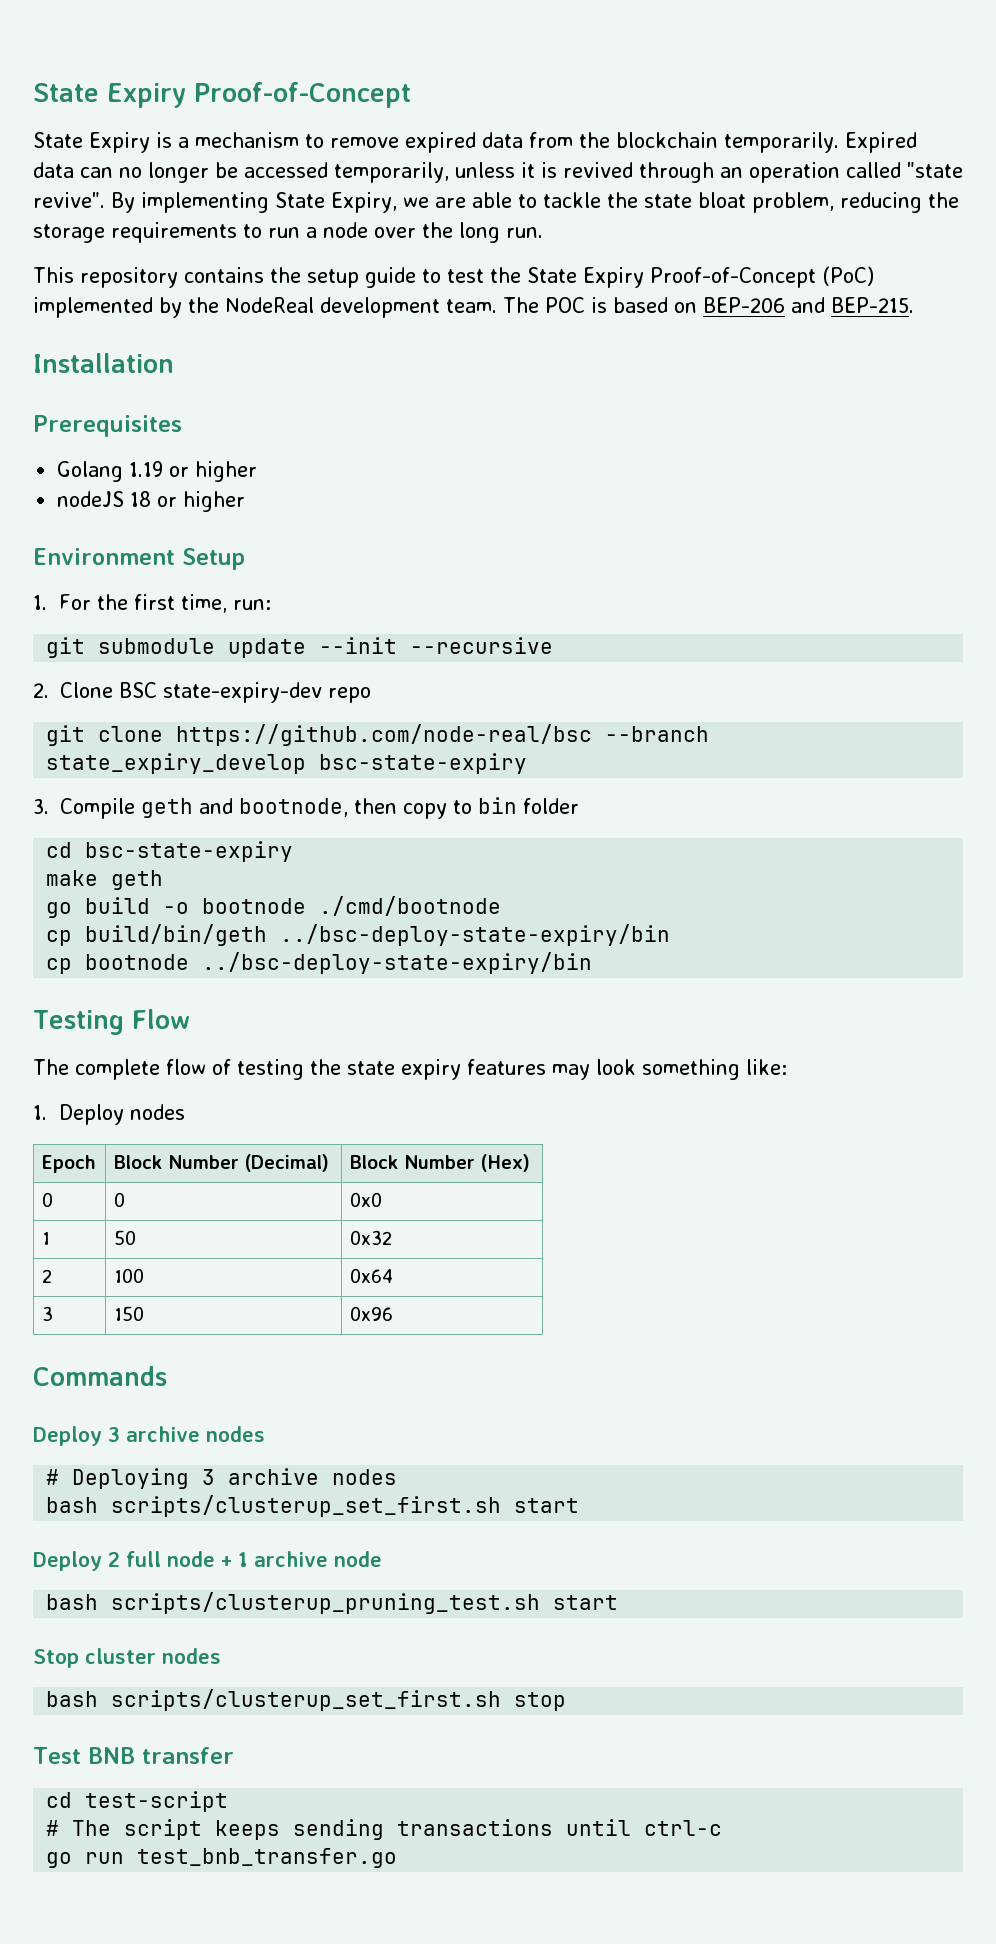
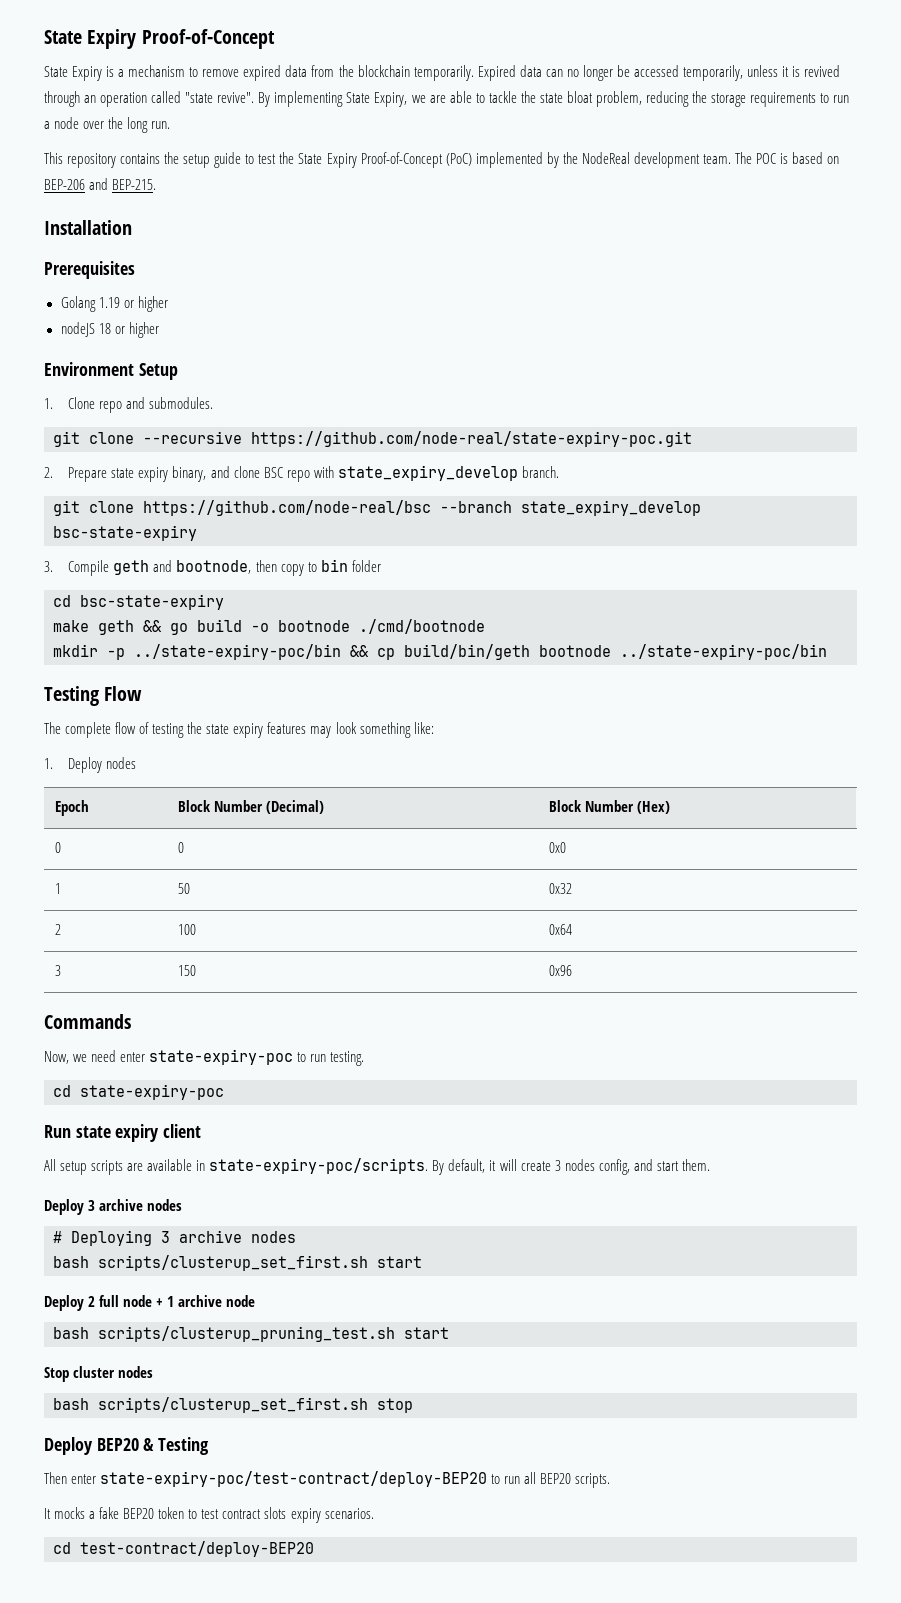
- 1. For the first time, run:
- git submodule update --init --recursive
+ 1. Clone repo and submodules.
+ git clone --recursive https://github.com/node-real/state-expiry-poc.git
- 2. Clone BSC state-expiry-dev repo
+ 2. Prepare state expiry binary, and clone BSC repo with state_expiry_develop branch.
- make geth
- go build -o bootnode ./cmd/bootnode
+ make geth && go build -o bootnode ./cmd/bootnode
- cp build/bin/geth ../bsc-deploy-state-expiry/bin
- cp bootnode ../bsc-deploy-state-expiry/bin
+ mkdir -p ../state-expiry-poc/bin && cp build/bin/geth bootnode ../state-expiry-poc/bin
+ Now, we need enter state-expiry-poc to run testing.
+ cd state-expiry-poc
+ Run state expiry client
+ All setup scripts are available in state-expiry-poc/scripts. By default, it will create 3 nodes config, and start them.
- Test BNB transfer
- cd test-script
- # The script keeps sending transactions until ctrl-c
- go run test_bnb_transfer.go
+ Deploy BEP20 & Testing
+ Then enter state-expiry-poc/test-contract/deploy-BEP20 to run all BEP20 scripts.
+ It mocks a fake BEP20 token to test contract slots expiry scenarios.
+ cd test-contract/deploy-BEP20

